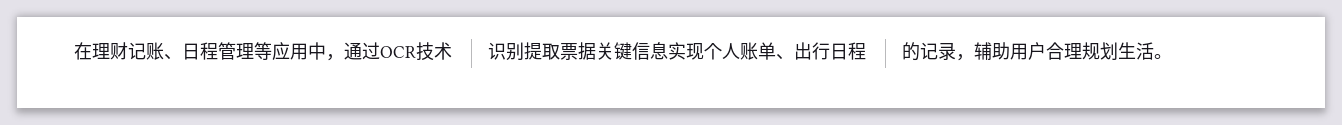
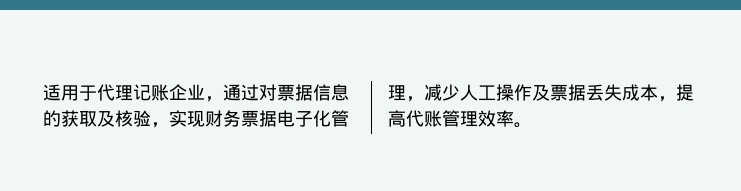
- 在理财记账、日程管理等应用中，通过OCR技术识别提取票据关键信息实现个人账单、出行日程的记录，辅助用户合理规划生活。
+ 适用于代理记账企业，通过对票据信息的获取及核验，实现财务票据电子化管理，减少人工操作及票据丢失成本，提高代账管理效率。

